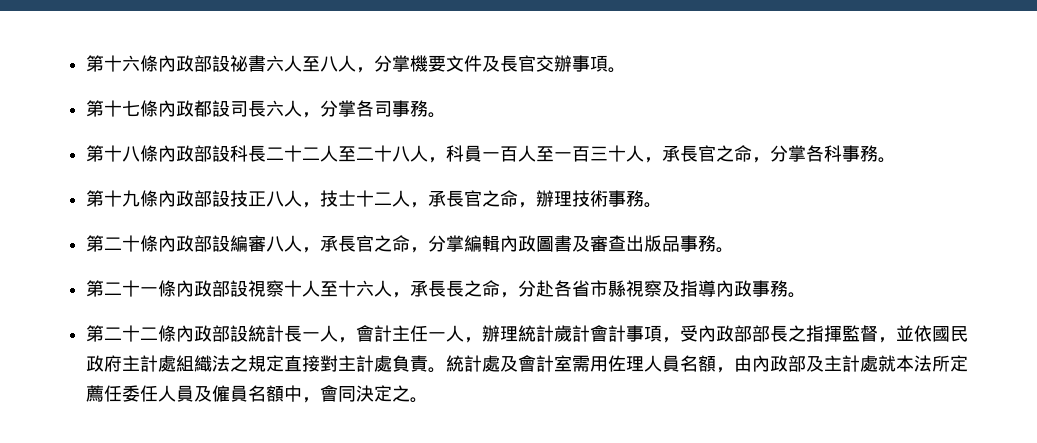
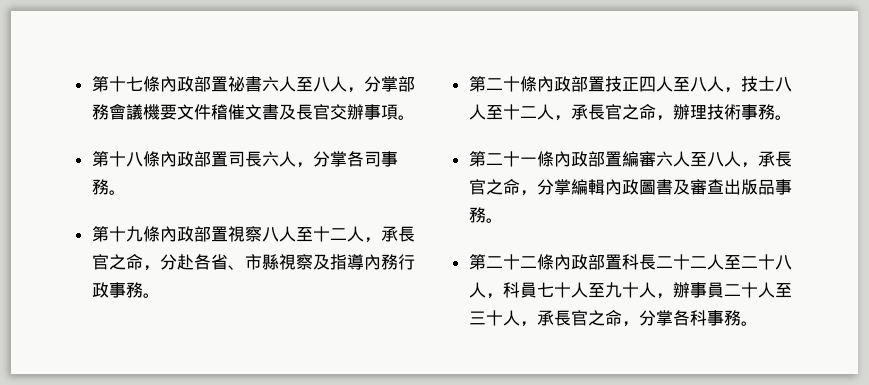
- 第十六條內政部設祕書六人至八人，分掌機要文件及長官交辦事項。
+ 第十七條內政部置祕書六人至八人，分掌部務會議機要文件稽催文書及長官交辦事項。
- 第十七條內政都設司長六人，分掌各司事務。
+ 第十八條內政部置司長六人，分掌各司事務。
- 第十八條內政部設科長二十二人至二十八人，科員一百人至一百三十人，承長官之命，分掌各科事務。
- 第十九條內政部設技正八人，技士十二人，承長官之命，辦理技術事務。
+ 第十九條內政部置視察八人至十二人，承長官之命，分赴各省、市縣視察及指導內務行政事務。
+ 第二十條內政部置技正四人至八人，技士八人至十二人，承長官之命，辦理技術事務。
- 第二十條內政部設編審八人，承長官之命，分掌編輯內政圖書及審查出版品事務。
+ 第二十一條內政部置編審六人至八人，承長官之命，分掌編輯內政圖書及審查出版品事務。
- 第二十一條內政部設視察十人至十六人，承長長之命，分赴各省市縣視察及指導內政事務。
- 第二十二條內政部設統計長一人，會計主任一人，辦理統計歲計會計事項，受內政部部長之指揮監督，並依國民政府主計處組織法之規定直接對主計處負責。統計處及會計室需用佐理人員名額，由內政部及主計處就本法所定薦任委任人員及僱員名額中，會同決定之。
+ 第二十二條內政部置科長二十二人至二十八人，科員七十人至九十人，辦事員二十人至三十人，承長官之命，分掌各科事務。

